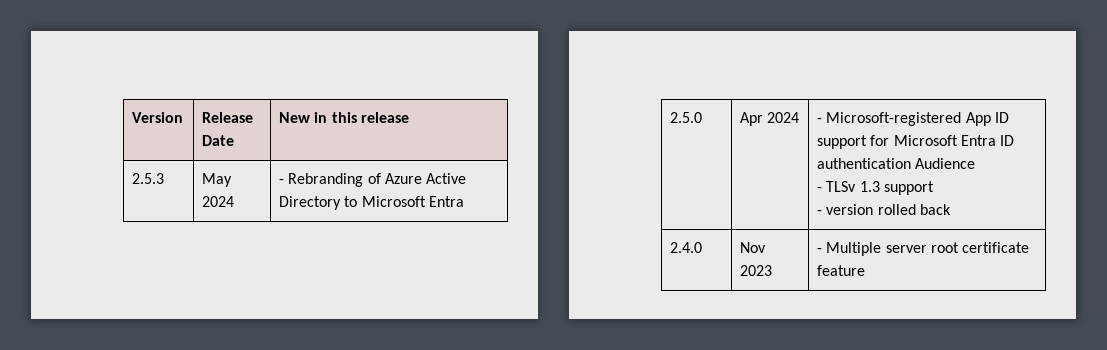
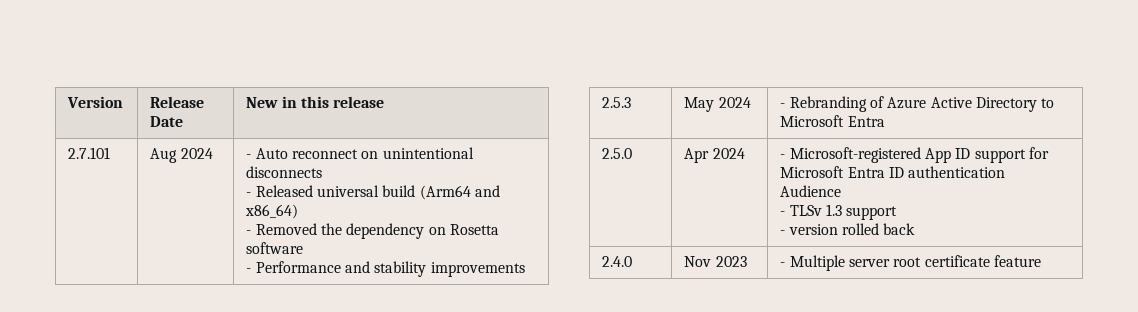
+ 2.7.101 | Aug 2024 | - Auto reconnect on unintentional disconnects
+ - Released universal build (Arm64 and x86_64)
+ - Removed the dependency on Rosetta software
+ - Performance and stability improvements

